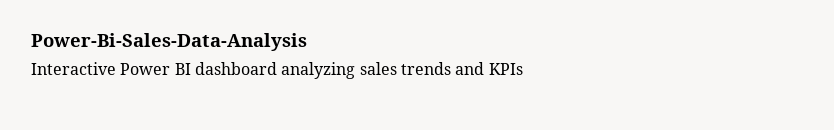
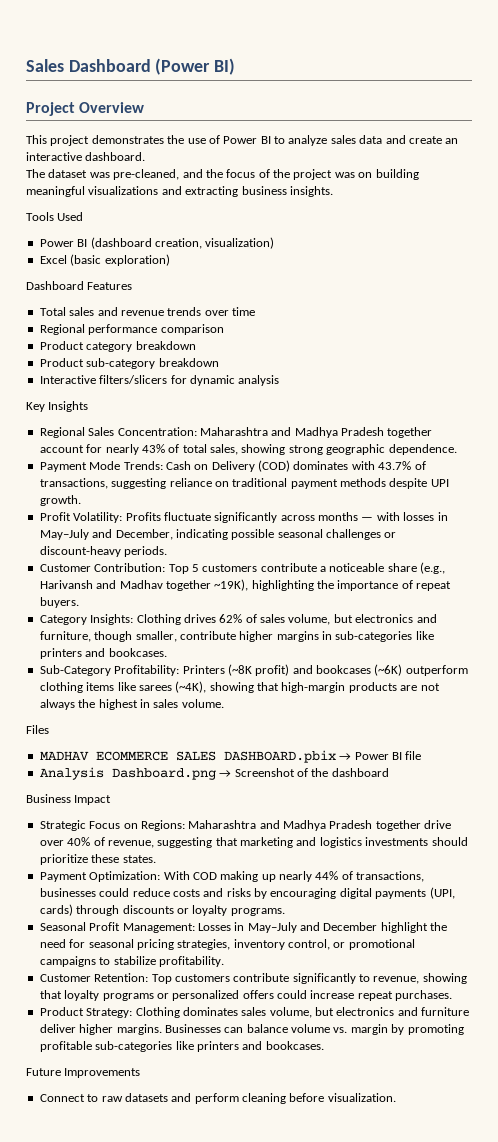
- Power-Bi-Sales-Data-Analysis
- Interactive Power BI dashboard analyzing sales trends and KPIs
+ Sales Dashboard (Power BI)
+ Project Overview
+ This project demonstrates the use of Power BI to analyze sales data and create an interactive dashboard.
+ The dataset was pre-cleaned, and the focus of the project was on building meaningful visualizations and extracting business insights.
+ Tools Used
+ Power BI (dashboard creation, visualization)
+ Excel (basic exploration)
+ Dashboard Features
+ Total sales and revenue trends over time
+ Regional performance comparison
+ Product category breakdown
+ Product sub-category breakdown
+ Interactive filters/slicers for dynamic analysis
+ Key Insights
+ Regional Sales Concentration: Maharashtra and Madhya Pradesh together account for nearly 43% of total sales, showing strong geographic dependence.
+ Payment Mode Trends: Cash on Delivery (COD) dominates with 43.7% of transactions, suggesting reliance on traditional payment methods despite UPI growth.
+ Profit Volatility: Profits fluctuate significantly across months — with losses in May–July and December, indicating possible seasonal challenges or discount-heavy periods.
+ Customer Contribution: Top 5 customers contribute a noticeable share (e.g., Harivansh and Madhav together ~19K), highlighting the importance of repeat buyers.
+ Category Insights: Clothing drives 62% of sales volume, but electronics and furniture, though smaller, contribute higher margins in sub-categories like printers and bookcases.
+ Sub-Category Profitability: Printers (~8K profit) and bookcases (~6K) outperform clothing items like sarees (~4K), showing that high-margin products are not always the highest in sales volume.
+ Files
+ MADHAV ECOMMERCE SALES DASHBOARD.pbix → Power BI file
+ Analysis Dashboard.png → Screenshot of the dashboard
+ Business Impact
+ Strategic Focus on Regions: Maharashtra and Madhya Pradesh together drive over 40% of revenue, suggesting that marketing and logistics investments should prioritize these states.
+ Payment Optimization: With COD making up nearly 44% of transactions, businesses could reduce costs and risks by encouraging digital payments (UPI, cards) through discounts or loyalty programs.
+ Seasonal Profit Management: Losses in May–July and December highlight the need for seasonal pricing strategies, inventory control, or promotional campaigns to stabilize profitability.
+ Customer Retention: Top customers contribute significantly to revenue, showing that loyalty programs or personalized offers could increase repeat purchases.
+ Product Strategy: Clothing dominates sales volume, but electronics and furniture deliver higher margins. Businesses can balance volume vs. margin by promoting profitable sub-categories like printers and bookcases.
+ Future Improvements
+ Connect to raw datasets and perform cleaning before visualization.

